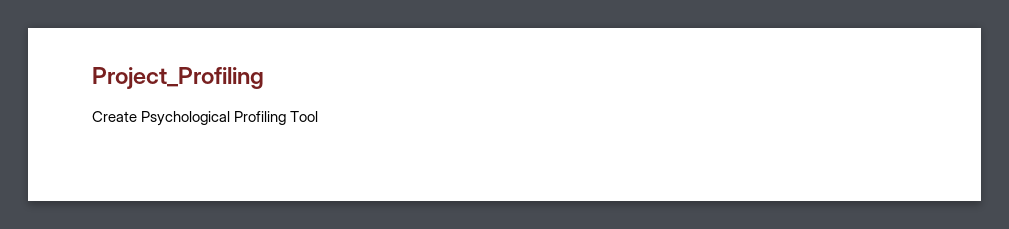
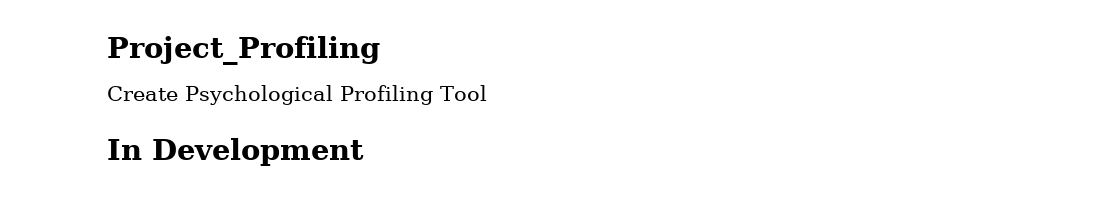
+ In Development

